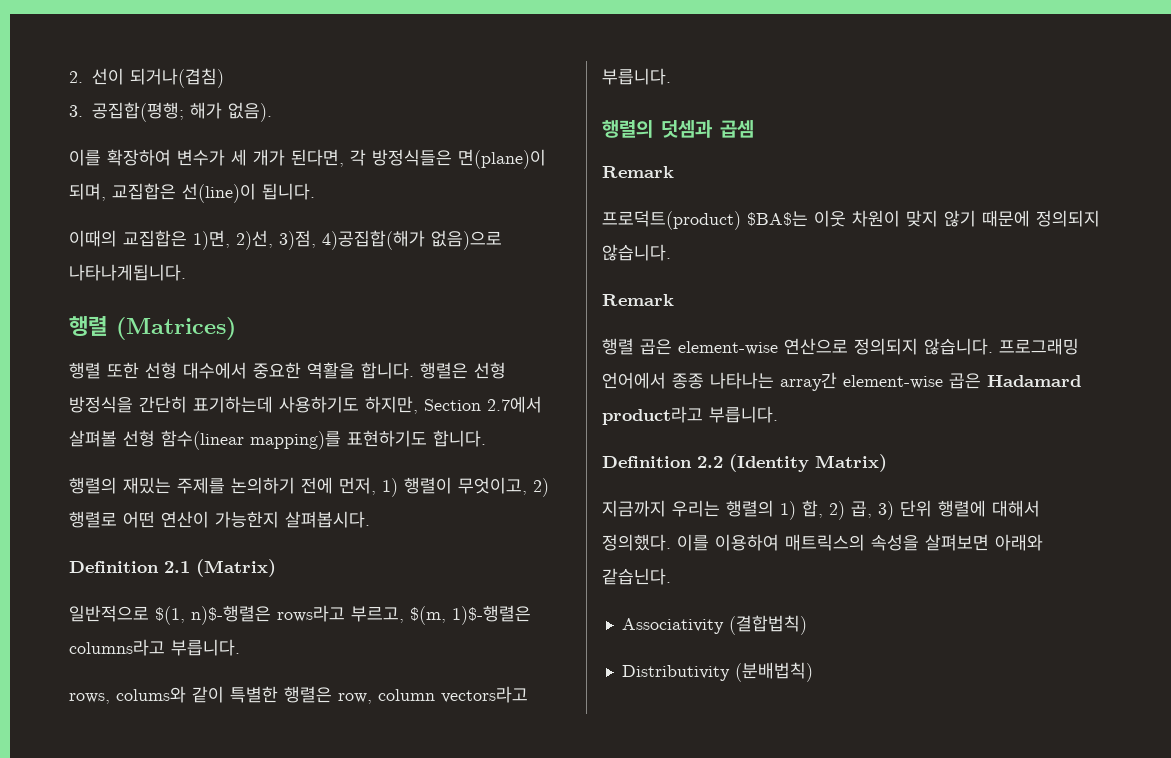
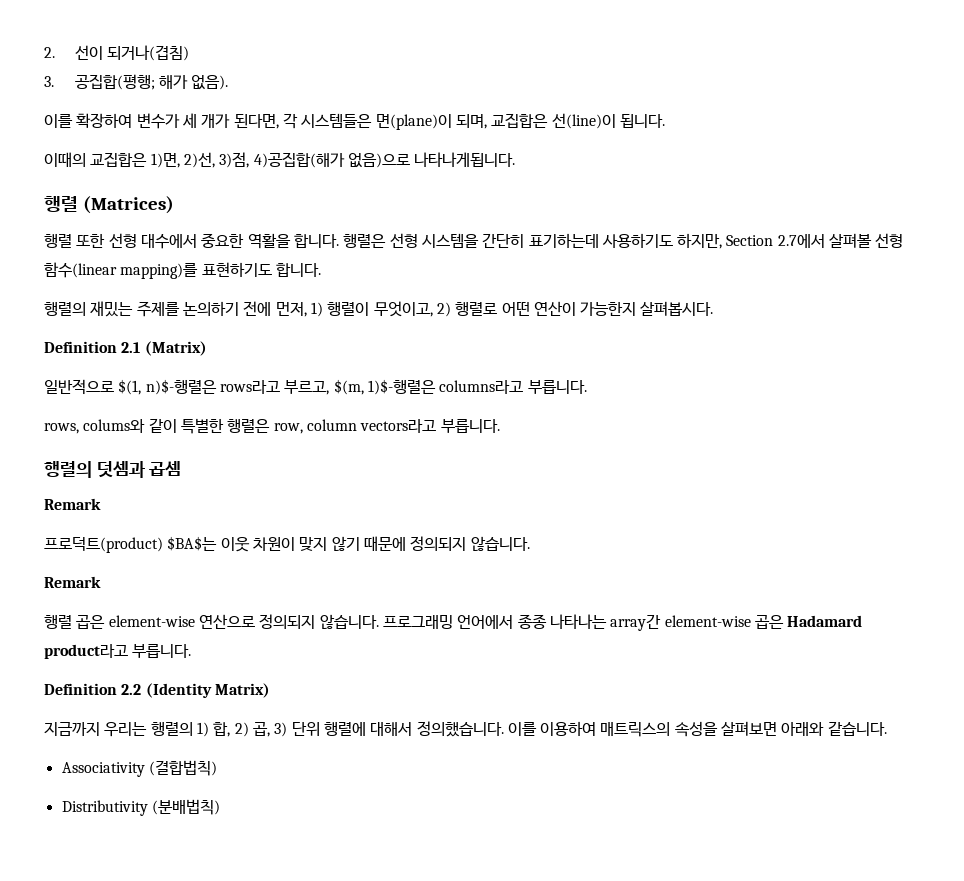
- 이를 확장하여 변수가 세 개가 된다면, 각 방정식들은 면(plane)이 되며, 교집합은 선(line)이 됩니다.
+ 이를 확장하여 변수가 세 개가 된다면, 각 시스템들은 면(plane)이 되며, 교집합은 선(line)이 됩니다.
- 행렬은 선형 방정식을 간단히 표기하는데 사용하기도 하지만, Section 2.7에서 살펴볼 선형 함수(linear mapping)를 표현하기도 합니다.
+ 행렬은 선형 시스템을 간단히 표기하는데 사용하기도 하지만, Section 2.7에서 살펴볼 선형 함수(linear mapping)를 표현하기도 합니다.
- 지금까지 우리는 행렬의 1) 합, 2) 곱, 3) 단위 행렬에 대해서 정의했다.
+ 지금까지 우리는 행렬의 1) 합, 2) 곱, 3) 단위 행렬에 대해서 정의했습니다.
- 이를 이용하여 매트릭스의 속성을 살펴보면 아래와 같습닌다.
+ 이를 이용하여 매트릭스의 속성을 살펴보면 아래와 같습니다.

